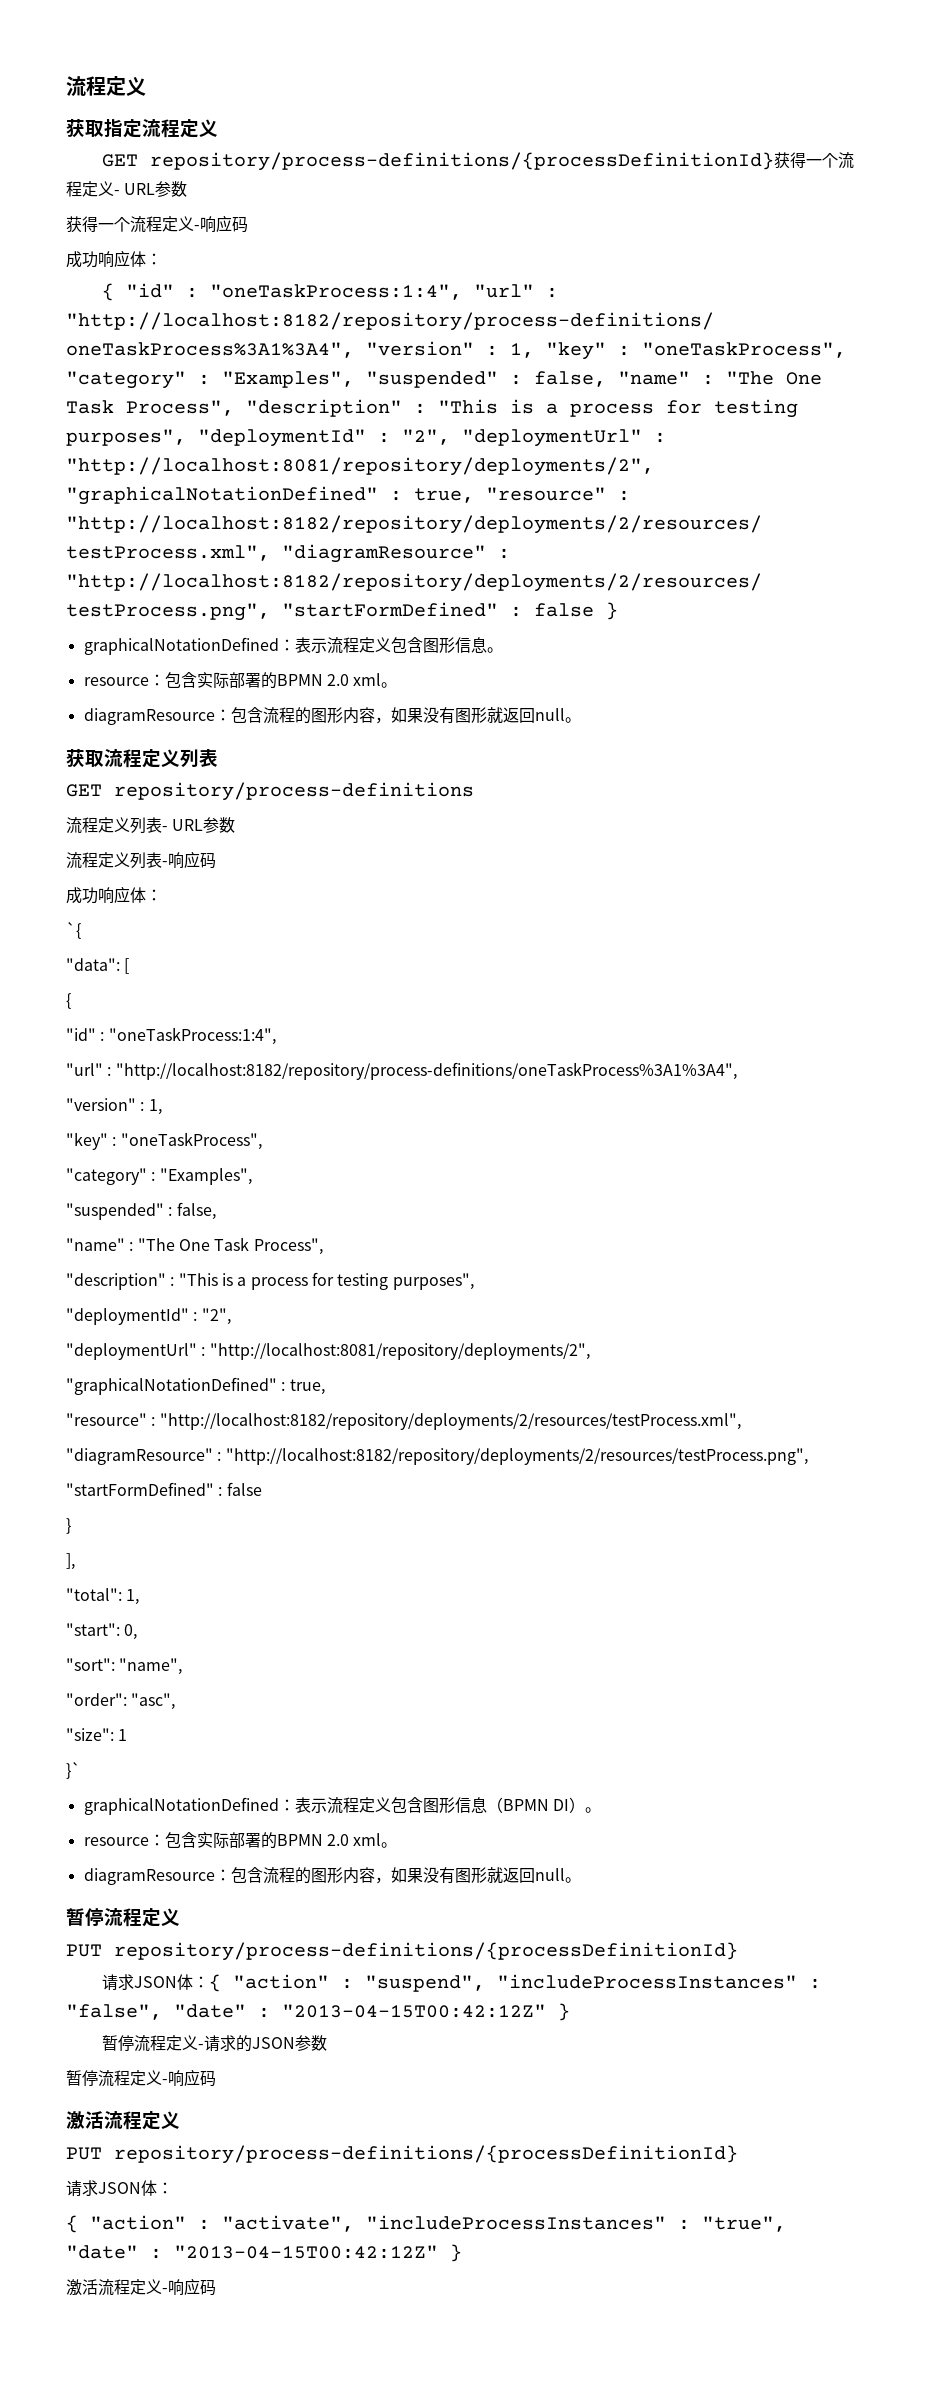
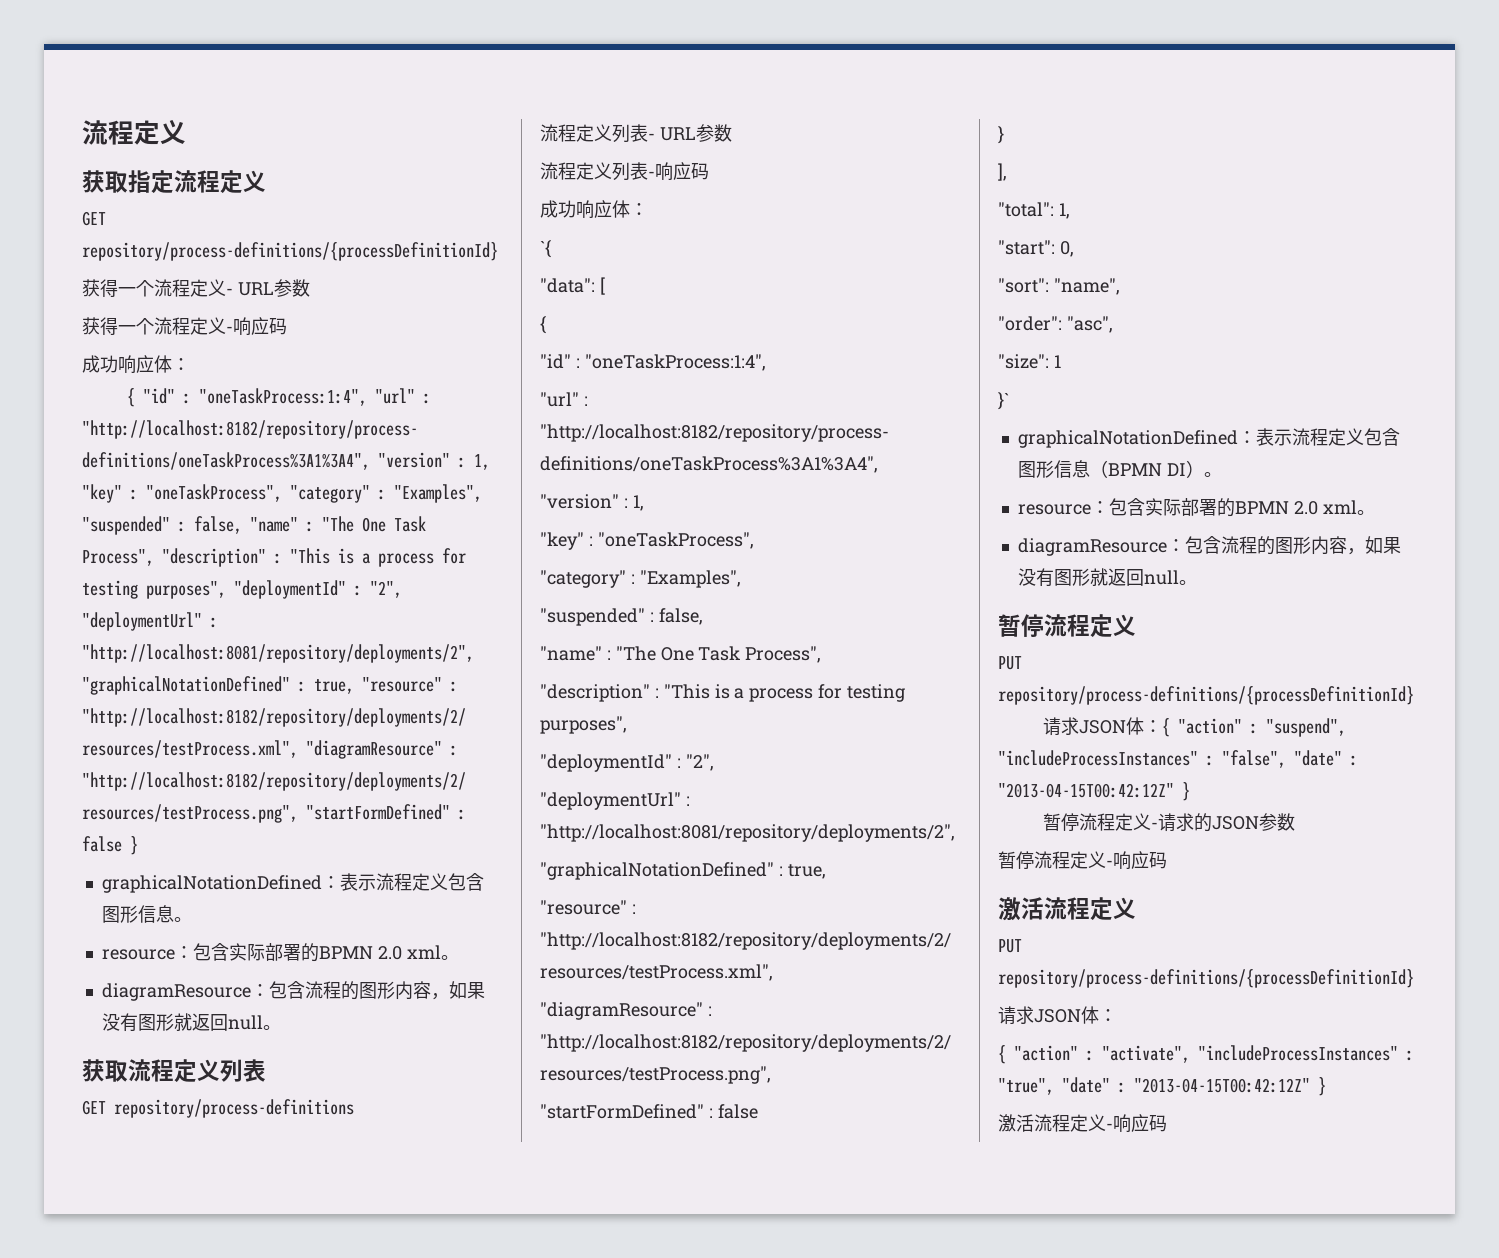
- GET repository/process-definitions/{processDefinitionId}获得一个流程定义- URL参数
+ GET repository/process-definitions/{processDefinitionId}
+ 获得一个流程定义- URL参数

